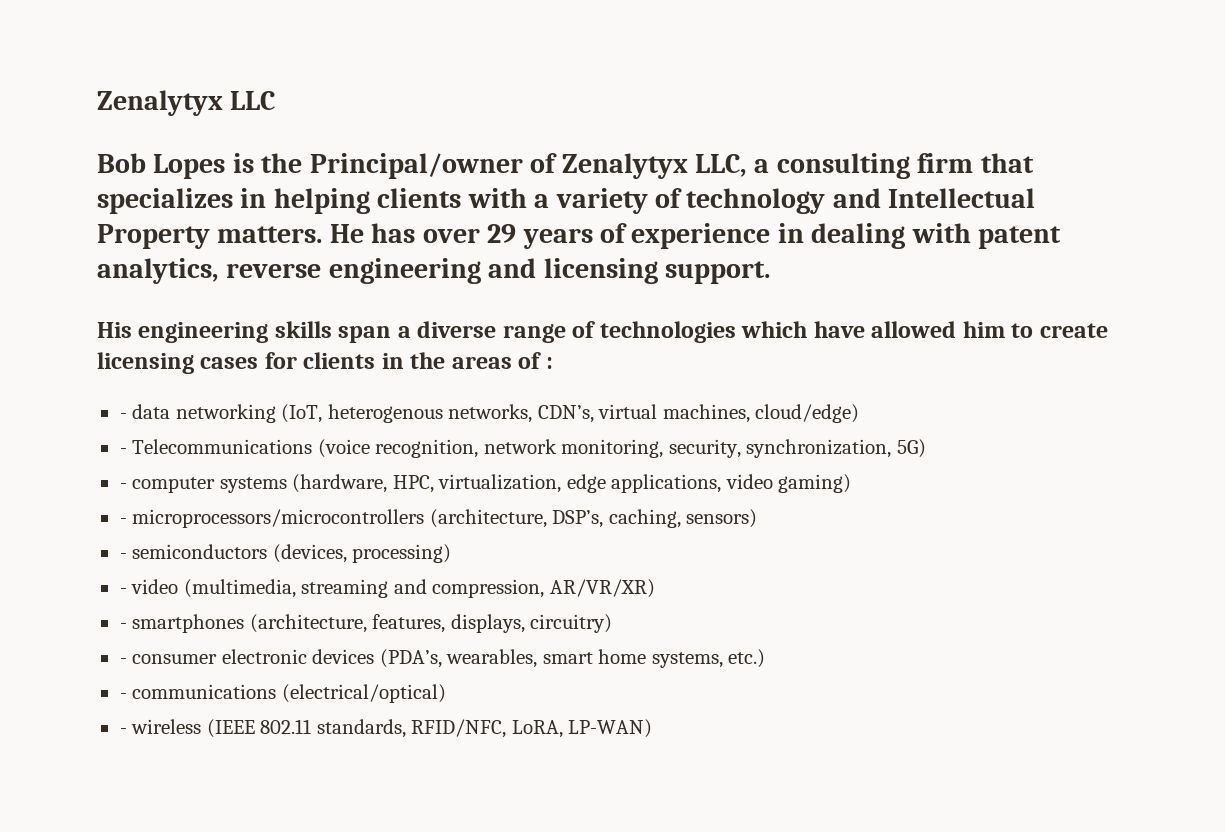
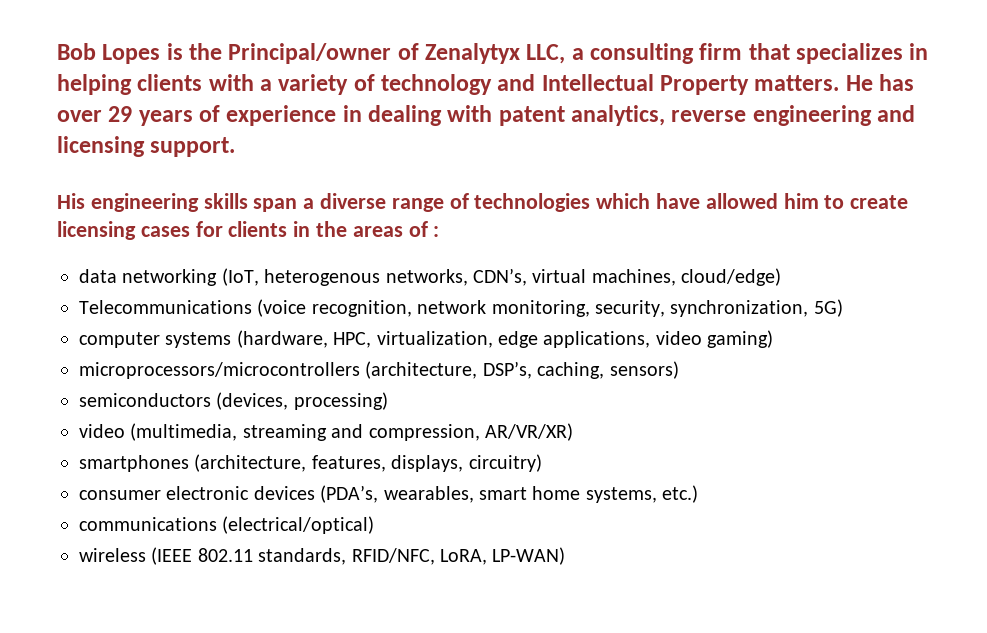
- Zenalytyx LLC
- - data networking (IoT, heterogenous networks, CDN’s, virtual machines, cloud/edge)
+ data networking (IoT, heterogenous networks, CDN’s, virtual machines, cloud/edge)
- - Telecommunications (voice recognition, network monitoring, security, synchronization, 5G)
+ Telecommunications (voice recognition, network monitoring, security, synchronization, 5G)
- - computer systems (hardware, HPC, virtualization, edge applications, video gaming)
+ computer systems (hardware, HPC, virtualization, edge applications, video gaming)
- - microprocessors/microcontrollers (architecture, DSP’s, caching, sensors)
+ microprocessors/microcontrollers (architecture, DSP’s, caching, sensors)
- - semiconductors (devices, processing)
+ semiconductors (devices, processing)
- - video (multimedia, streaming and compression, AR/VR/XR)
+ video (multimedia, streaming and compression, AR/VR/XR)
- - smartphones (architecture, features, displays, circuitry)
+ smartphones (architecture, features, displays, circuitry)
- - consumer electronic devices (PDA’s, wearables, smart home systems, etc.)
+ consumer electronic devices (PDA’s, wearables, smart home systems, etc.)
- - communications (electrical/optical)
+ communications (electrical/optical)
- - wireless (IEEE 802.11 standards, RFID/NFC, LoRA, LP-WAN)
+ wireless (IEEE 802.11 standards, RFID/NFC, LoRA, LP-WAN)

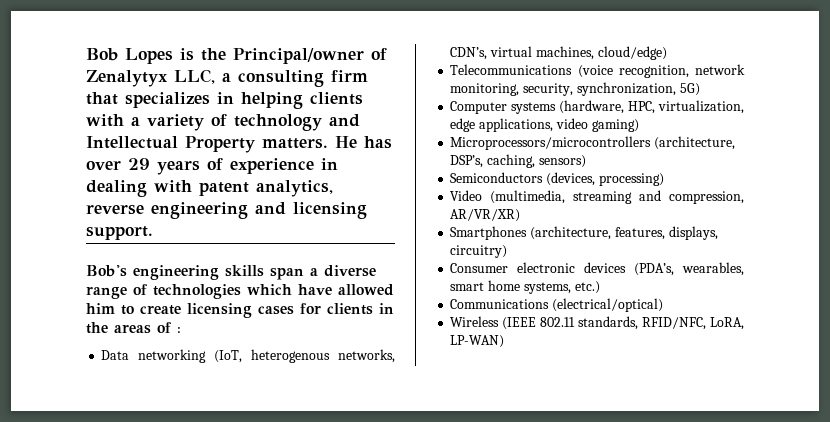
- His engineering skills span a diverse range of technologies which have allowed him to create licensing cases for clients in the areas of :
+ Bob's engineering skills span a diverse range of technologies which have allowed him to create licensing cases for clients in the areas of :
- data networking (IoT, heterogenous networks, CDN’s, virtual machines, cloud/edge)
+ Data networking (IoT, heterogenous networks, CDN’s, virtual machines, cloud/edge)
- computer systems (hardware, HPC, virtualization, edge applications, video gaming)
+ Computer systems (hardware, HPC, virtualization, edge applications, video gaming)
- microprocessors/microcontrollers (architecture, DSP’s, caching, sensors)
+ Microprocessors/microcontrollers (architecture, DSP’s, caching, sensors)
- semiconductors (devices, processing)
+ Semiconductors (devices, processing)
- video (multimedia, streaming and compression, AR/VR/XR)
+ Video (multimedia, streaming and compression, AR/VR/XR)
- smartphones (architecture, features, displays, circuitry)
+ Smartphones (architecture, features, displays, circuitry)
- consumer electronic devices (PDA’s, wearables, smart home systems, etc.)
+ Consumer electronic devices (PDA’s, wearables, smart home systems, etc.)
- communications (electrical/optical)
+ Communications (electrical/optical)
- wireless (IEEE 802.11 standards, RFID/NFC, LoRA, LP-WAN)
+ Wireless (IEEE 802.11 standards, RFID/NFC, LoRA, LP-WAN)

